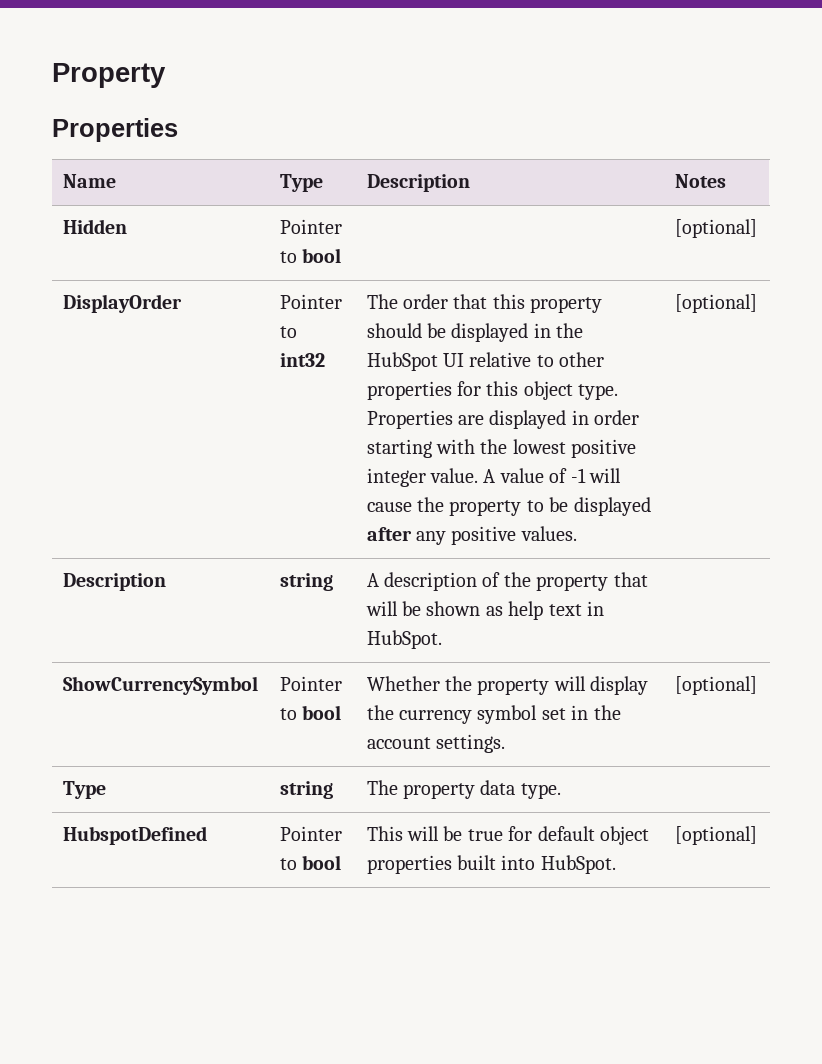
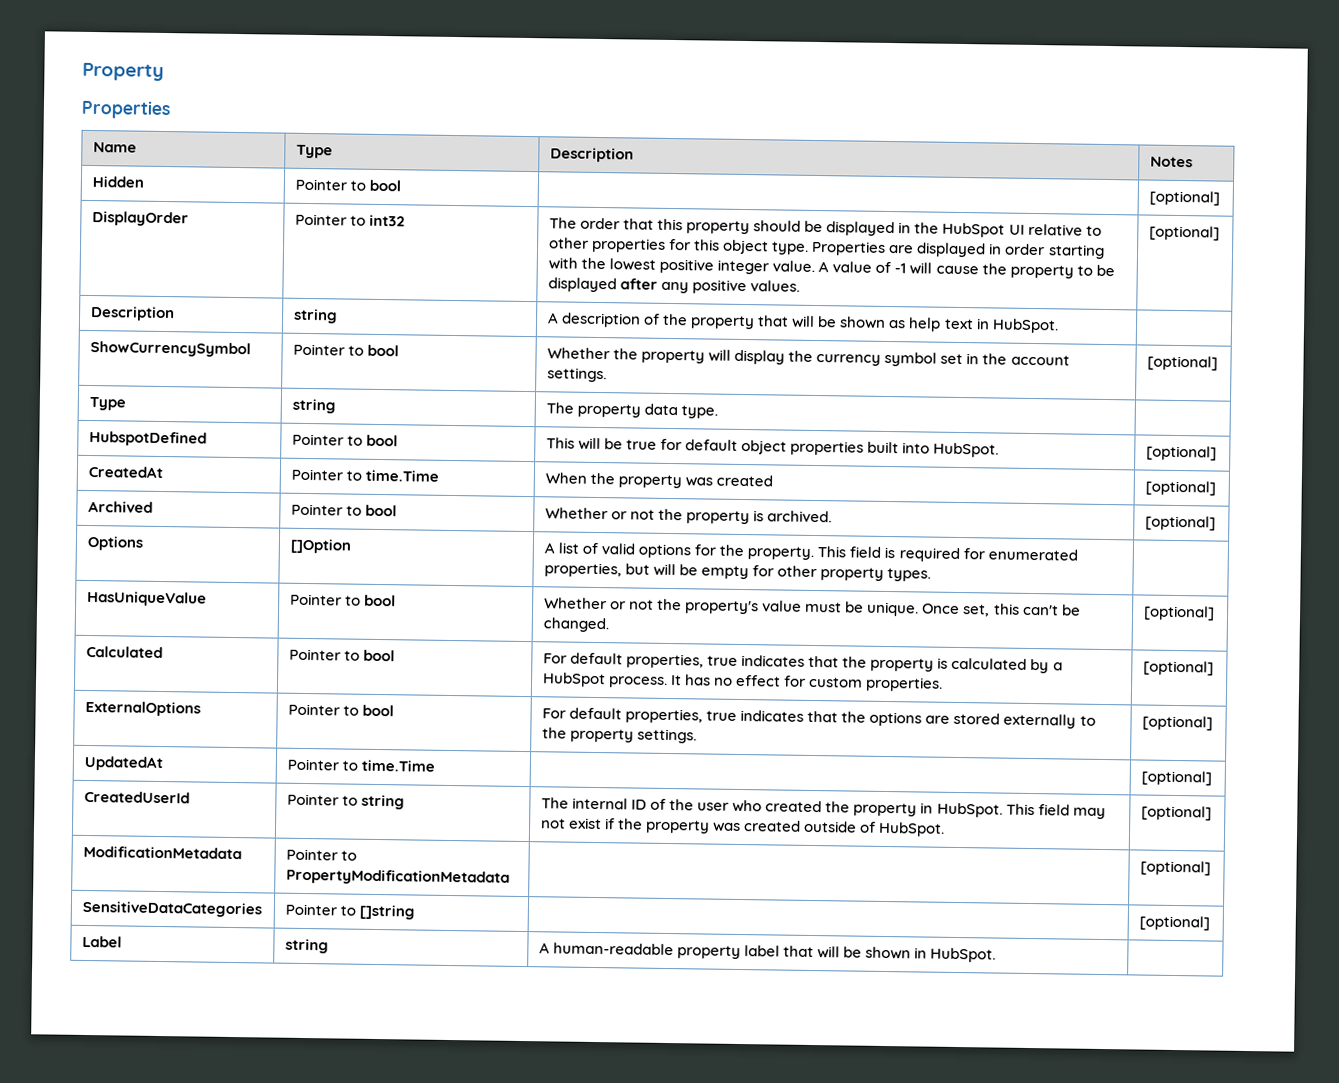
+ CreatedAt | Pointer to time.Time | When the property was created | [optional]
+ Archived | Pointer to bool | Whether or not the property is archived. | [optional]
+ Options | []Option | A list of valid options for the property. This field is required for enumerated properties, but will be empty for other property types. |
+ HasUniqueValue | Pointer to bool | Whether or not the property's value must be unique. Once set, this can't be changed. | [optional]
+ Calculated | Pointer to bool | For default properties, true indicates that the property is calculated by a HubSpot process. It has no effect for custom properties. | [optional]
+ ExternalOptions | Pointer to bool | For default properties, true indicates that the options are stored externally to the property settings. | [optional]
+ UpdatedAt | Pointer to time.Time | | [optional]
+ CreatedUserId | Pointer to string | The internal ID of the user who created the property in HubSpot. This field may not exist if the property was created outside of HubSpot. | [optional]
+ ModificationMetadata | Pointer to PropertyModificationMetadata | | [optional]
+ SensitiveDataCategories | Pointer to []string | | [optional]
+ Label | string | A human-readable property label that will be shown in HubSpot. |

